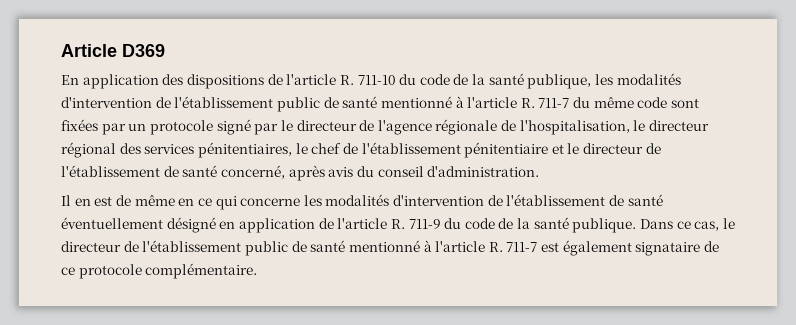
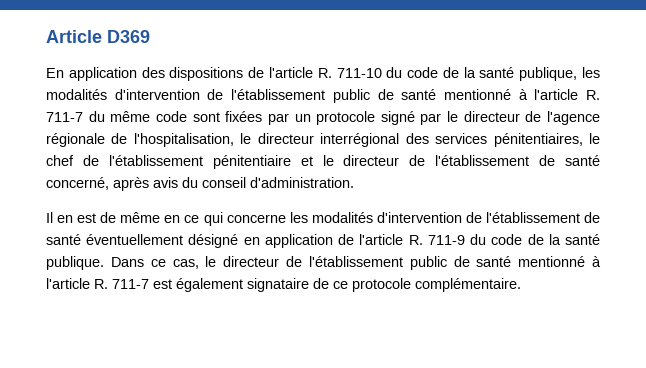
- En application des dispositions de l'article R. 711-10 du code de la santé publique, les modalités d'intervention de l'établissement public de santé mentionné à l'article R. 711-7 du même code sont fixées par un protocole signé par le directeur de l'agence régionale de l'hospitalisation, le directeur régional des services pénitentiaires, le chef de l'établissement pénitentiaire et le directeur de l'établissement de santé concerné, après avis du conseil d'administration.
+ En application des dispositions de l'article R. 711-10 du code de la santé publique, les modalités d'intervention de l'établissement public de santé mentionné à l'article R. 711-7 du même code sont fixées par un protocole signé par le directeur de l'agence régionale de l'hospitalisation, le directeur interrégional des services pénitentiaires, le chef de l'établissement pénitentiaire et le directeur de l'établissement de santé concerné, après avis du conseil d'administration.

